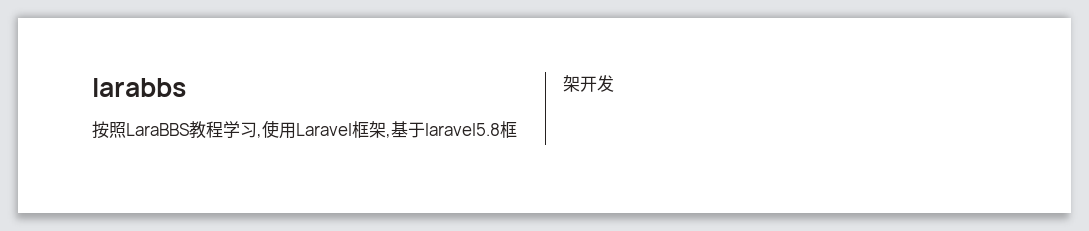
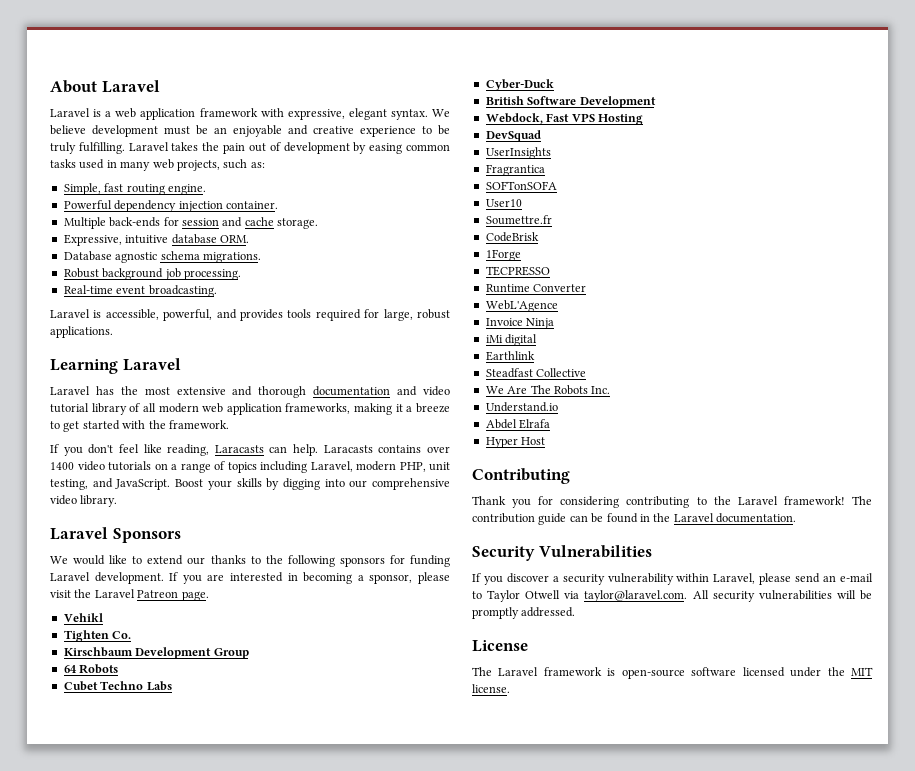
- larabbs
- 按照LaraBBS教程学习,使用Laravel框架,基于laravel5.8框架开发
+ About Laravel
+ Laravel is a web application framework with expressive, elegant syntax. We believe development must be an enjoyable and creative experience to be truly fulfilling. Laravel takes the pain out of development by easing common tasks used in many web projects, such as:
+ Simple, fast routing engine.
+ Powerful dependency injection container.
+ Multiple back-ends for session and cache storage.
+ Expressive, intuitive database ORM.
+ Database agnostic schema migrations.
+ Robust background job processing.
+ Real-time event broadcasting.
+ Laravel is accessible, powerful, and provides tools required for large, robust applications.
+ Learning Laravel
+ Laravel has the most extensive and thorough documentation and video tutorial library of all modern web application frameworks, making it a breeze to get started with the framework.
+ If you don't feel like reading, Laracasts can help. Laracasts contains over 1400 video tutorials on a range of topics including Laravel, modern PHP, unit testing, and JavaScript. Boost your skills by digging into our comprehensive video library.
+ Laravel Sponsors
+ We would like to extend our thanks to the following sponsors for funding Laravel development. If you are interested in becoming a sponsor, please visit the Laravel Patreon page.
+ Vehikl
+ Tighten Co.
+ Kirschbaum Development Group
+ 64 Robots
+ Cubet Techno Labs
+ Cyber-Duck
+ British Software Development
+ Webdock, Fast VPS Hosting
+ DevSquad
+ UserInsights
+ Fragrantica
+ SOFTonSOFA
+ User10
+ Soumettre.fr
+ CodeBrisk
+ 1Forge
+ TECPRESSO
+ Runtime Converter
+ WebL'Agence
+ Invoice Ninja
+ iMi digital
+ Earthlink
+ Steadfast Collective
+ We Are The Robots Inc.
+ Understand.io
+ Abdel Elrafa
+ Hyper Host
+ Contributing
+ Thank you for considering contributing to the Laravel framework! The contribution guide can be found in the Laravel documentation.
+ Security Vulnerabilities
+ If you discover a security vulnerability within Laravel, please send an e-mail to Taylor Otwell via taylor@laravel.com. All security vulnerabilities will be promptly addressed.
+ License
+ The Laravel framework is open-source software licensed under the MIT license.

